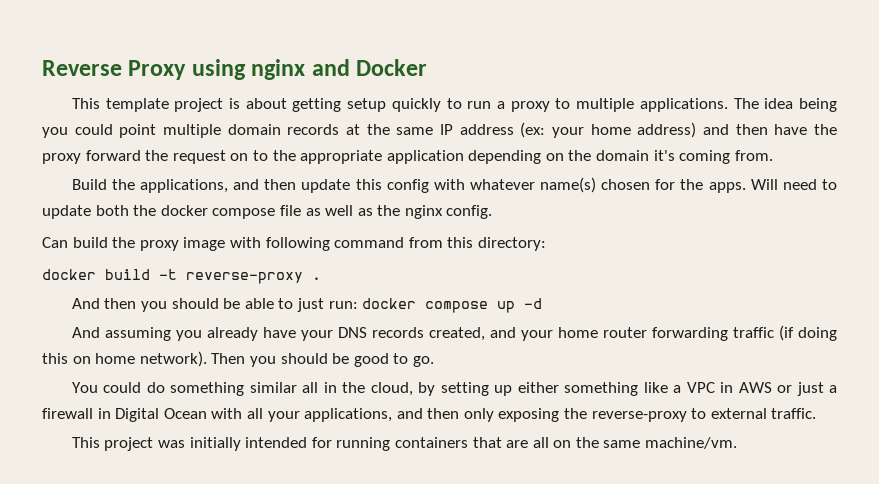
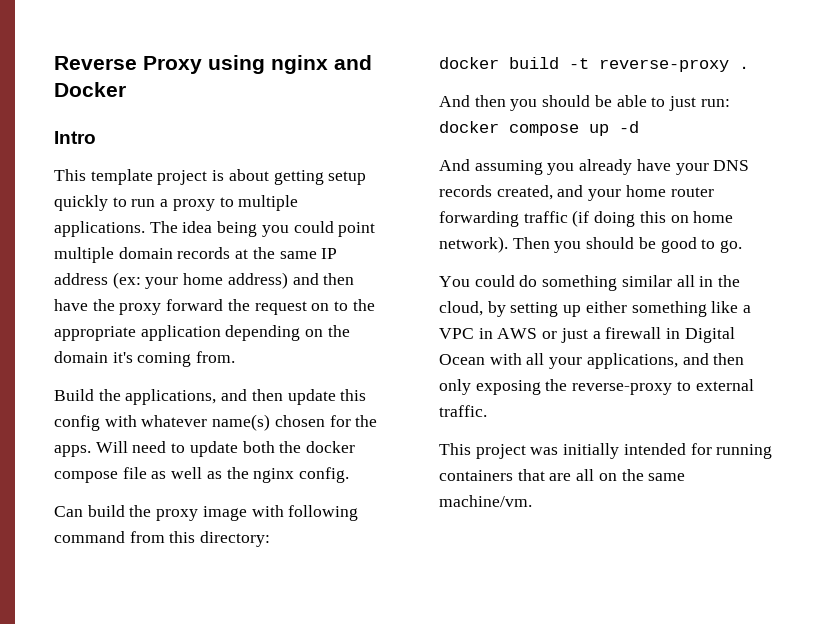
+ Intro

